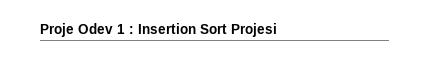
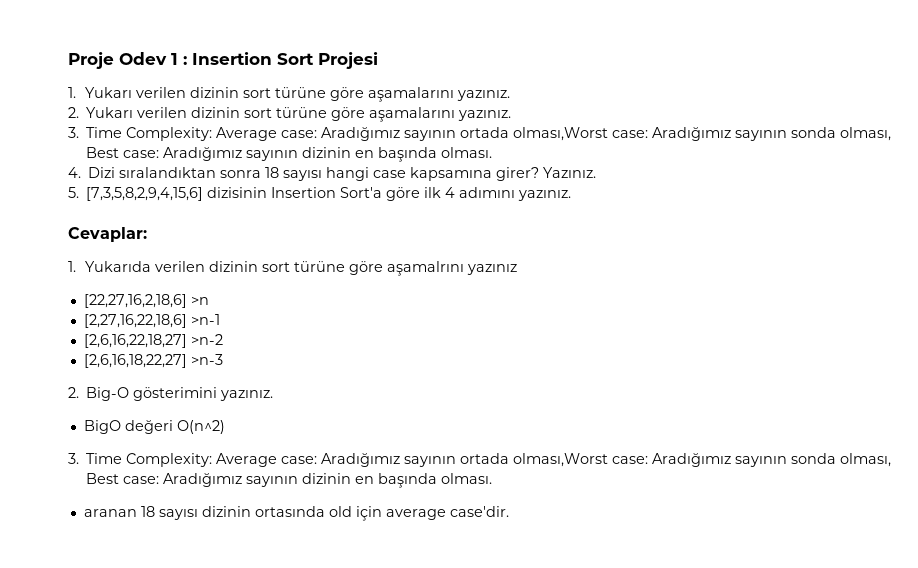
+ 1. Yukarı verilen dizinin sort türüne göre aşamalarını yazınız.
+ 2. Yukarı verilen dizinin sort türüne göre aşamalarını yazınız.
+ 3. Time Complexity: Average case: Aradığımız sayının ortada olması,Worst case: Aradığımız sayının sonda olması, Best case: Aradığımız sayının dizinin en başında olması.
+ 4. Dizi sıralandıktan sonra 18 sayısı hangi case kapsamına girer? Yazınız.
+ 5. [7,3,5,8,2,9,4,15,6] dizisinin Insertion Sort'a göre ilk 4 adımını yazınız.
+ Cevaplar:
+ 1. Yukarıda verilen dizinin sort türüne göre aşamalrını yazınız
+ [22,27,16,2,18,6] >n
+ [2,27,16,22,18,6] >n-1
+ [2,6,16,22,18,27] >n-2
+ [2,6,16,18,22,27] >n-3
+ 2. Big-O gösterimini yazınız.
+ BigO değeri O(n^2)
+ 3. Time Complexity: Average case: Aradığımız sayının ortada olması,Worst case: Aradığımız sayının sonda olması, Best case: Aradığımız sayının dizinin en başında olması.
+ aranan 18 sayısı dizinin ortasında old için average case'dir.

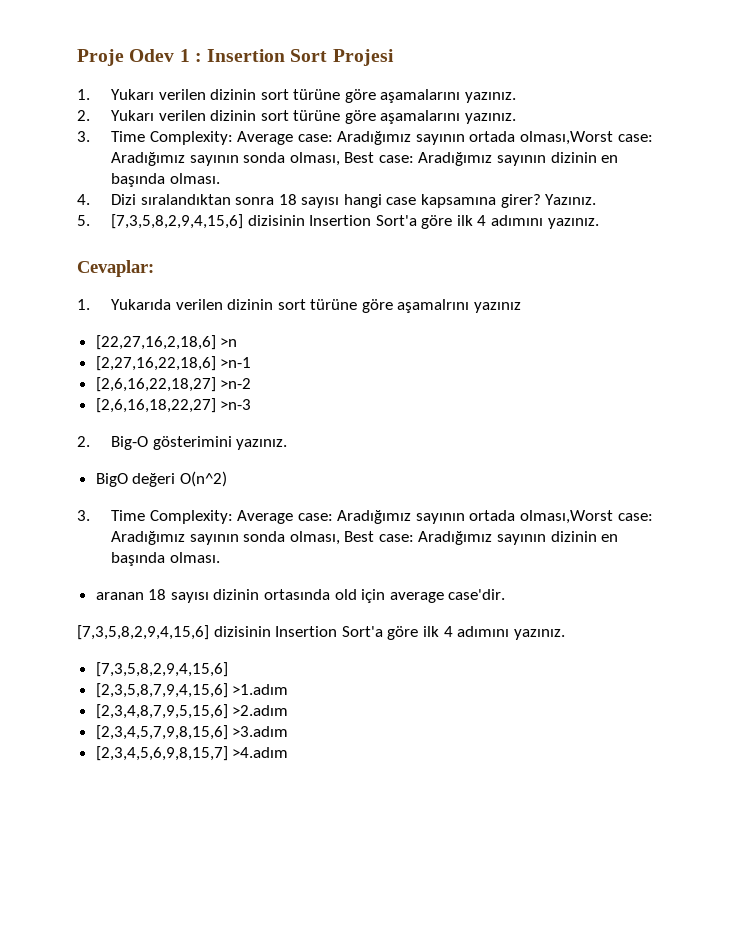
  aranan 18 sayısı dizinin ortasında old için average case'dir.
+ [7,3,5,8,2,9,4,15,6] dizisinin Insertion Sort'a göre ilk 4 adımını yazınız.
+ [7,3,5,8,2,9,4,15,6]
+ [2,3,5,8,7,9,4,15,6] >1.adım
+ [2,3,4,8,7,9,5,15,6] >2.adım
+ [2,3,4,5,7,9,8,15,6] >3.adım
+ [2,3,4,5,6,9,8,15,7] >4.adım

